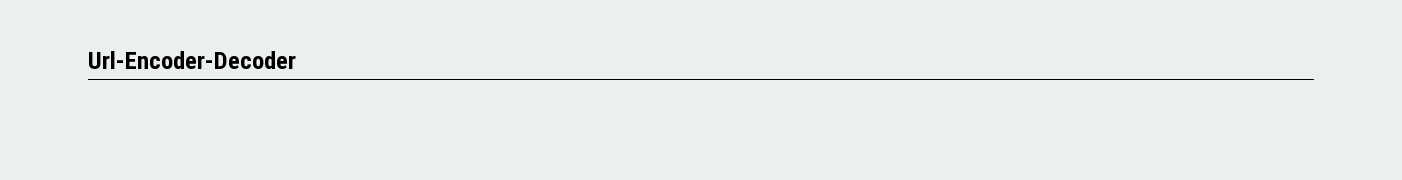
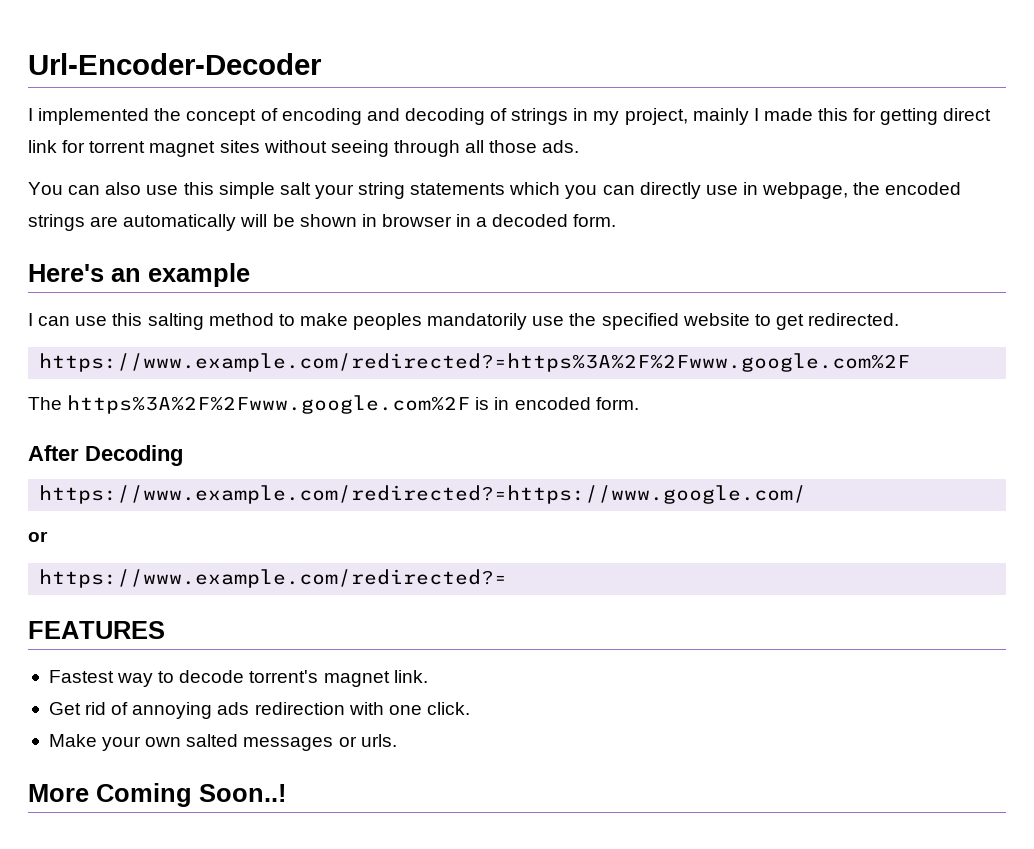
+ I implemented the concept of encoding and decoding of strings in my project, mainly I made this for getting direct link for torrent magnet sites without seeing through all those ads.
+ You can also use this simple salt your string statements which you can directly use in webpage, the encoded strings are automatically will be shown in browser in a decoded form.
+ Here's an example
+ I can use this salting method to make peoples mandatorily use the specified website to get redirected.
+ https://www.example.com/redirected?=https%3A%2F%2Fwww.google.com%2F
+ The https%3A%2F%2Fwww.google.com%2F is in encoded form.
+ After Decoding
+ https://www.example.com/redirected?=https://www.google.com/
+ or
+ https://www.example.com/redirected?=
+ FEATURES
+ Fastest way to decode torrent's magnet link.
+ Get rid of annoying ads redirection with one click.
+ Make your own salted messages or urls.
+ More Coming Soon..!

